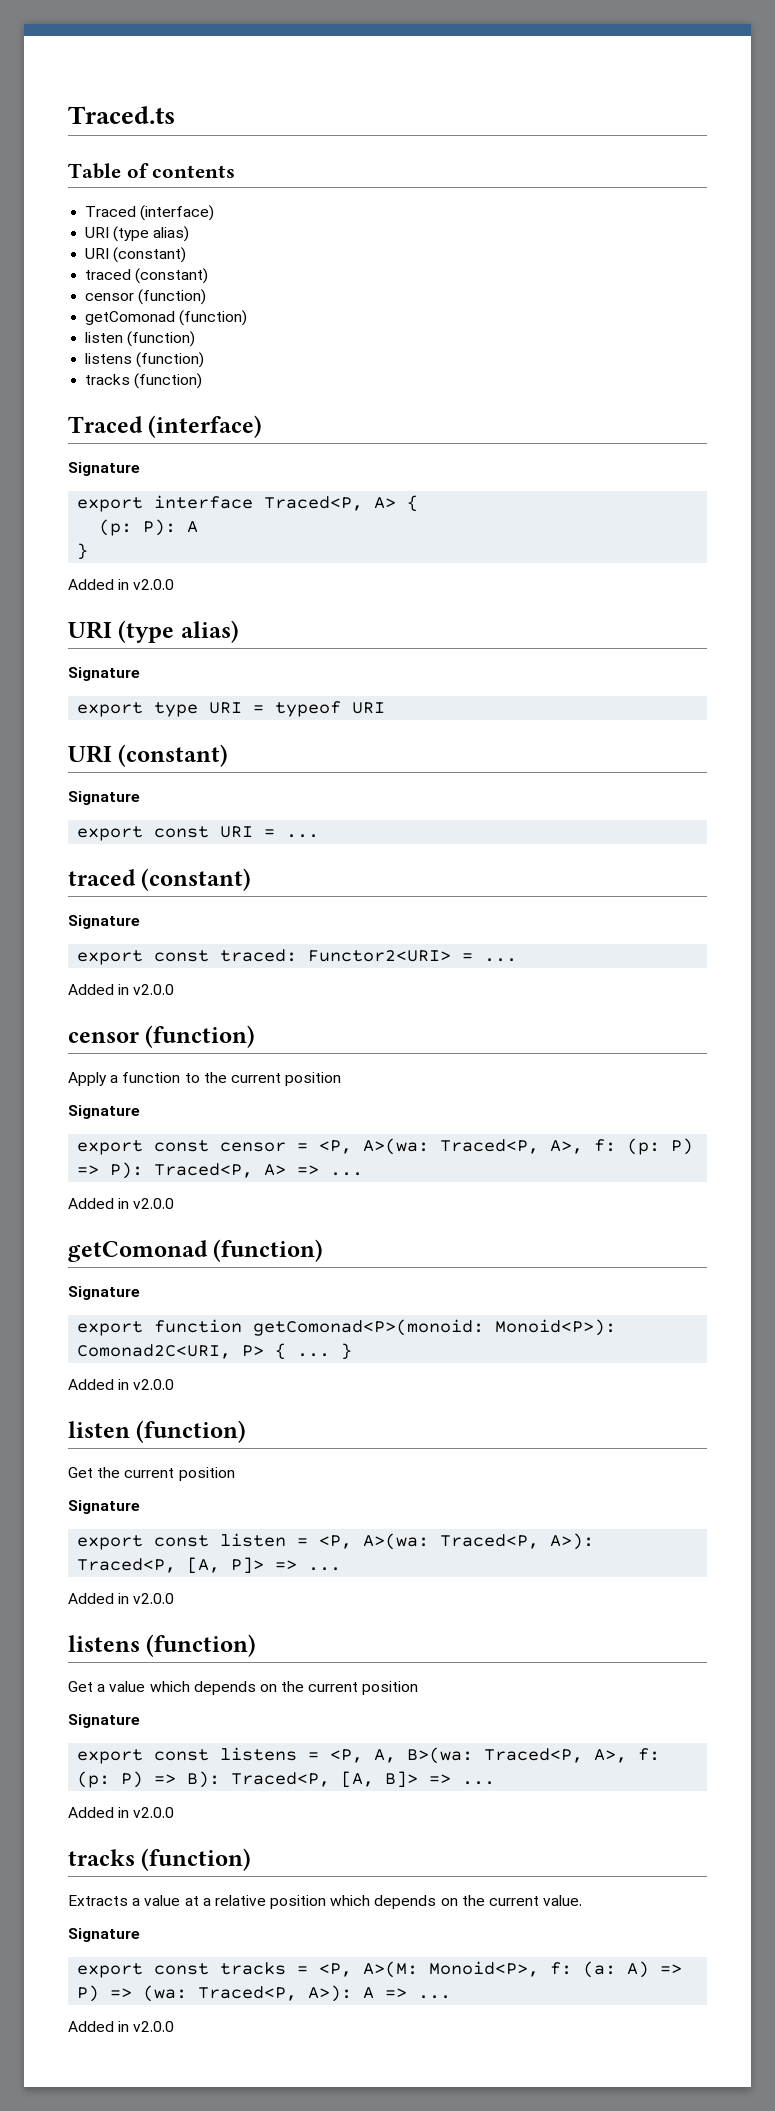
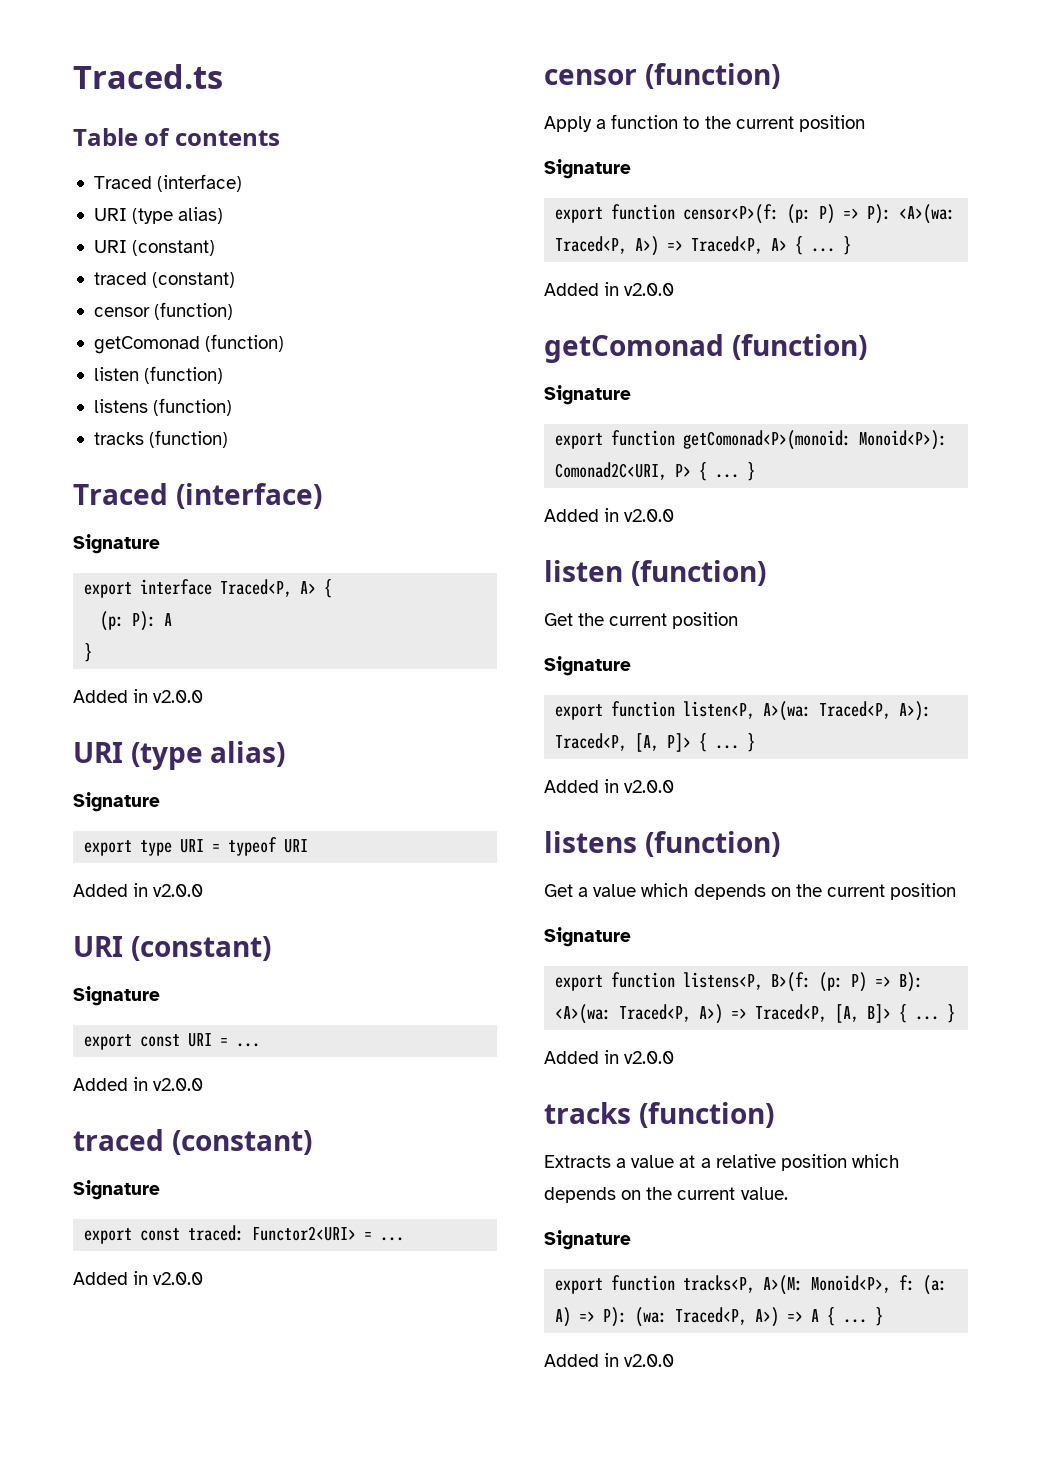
  export type URI = typeof URI
+ Added in v2.0.0
  export const URI = ...
+ Added in v2.0.0
- export const censor = <P, A>(wa: Traced<P, A>, f: (p: P) => P): Traced<P, A> => ...
+ export function censor<P>(f: (p: P) => P): <A>(wa: Traced<P, A>) => Traced<P, A> { ... }
- export const listen = <P, A>(wa: Traced<P, A>): Traced<P, [A, P]> => ...
+ export function listen<P, A>(wa: Traced<P, A>): Traced<P, [A, P]> { ... }
- export const listens = <P, A, B>(wa: Traced<P, A>, f: (p: P) => B): Traced<P, [A, B]> => ...
+ export function listens<P, B>(f: (p: P) => B): <A>(wa: Traced<P, A>) => Traced<P, [A, B]> { ... }
- export const tracks = <P, A>(M: Monoid<P>, f: (a: A) => P) => (wa: Traced<P, A>): A => ...
+ export function tracks<P, A>(M: Monoid<P>, f: (a: A) => P): (wa: Traced<P, A>) => A { ... }

